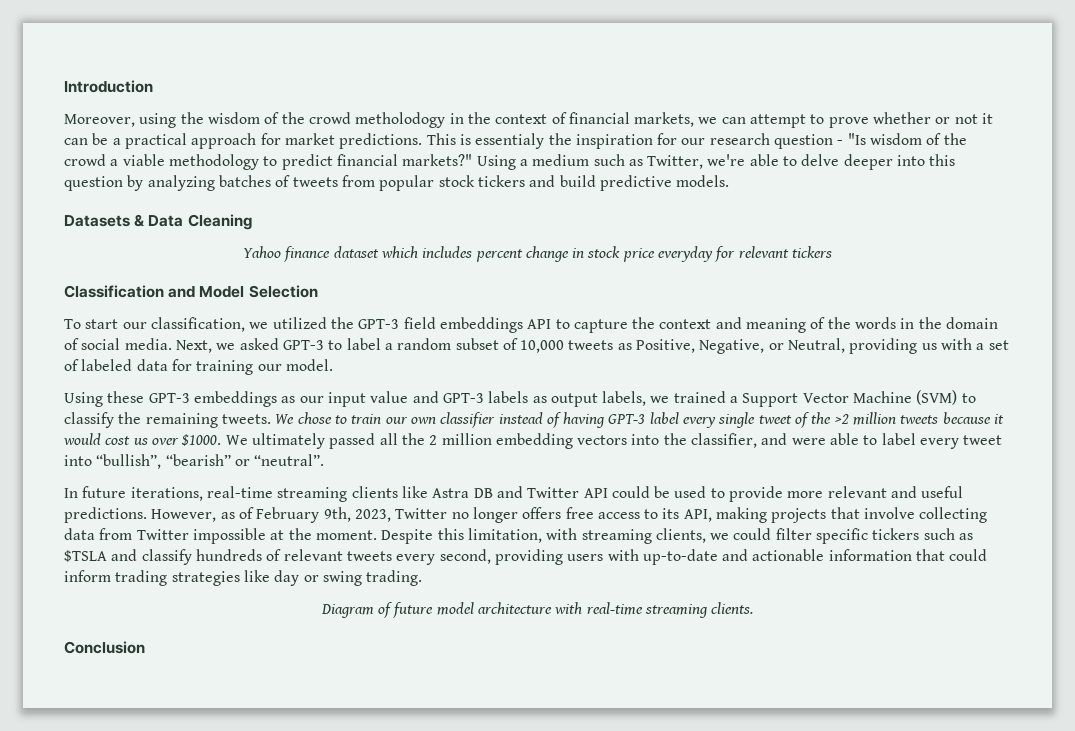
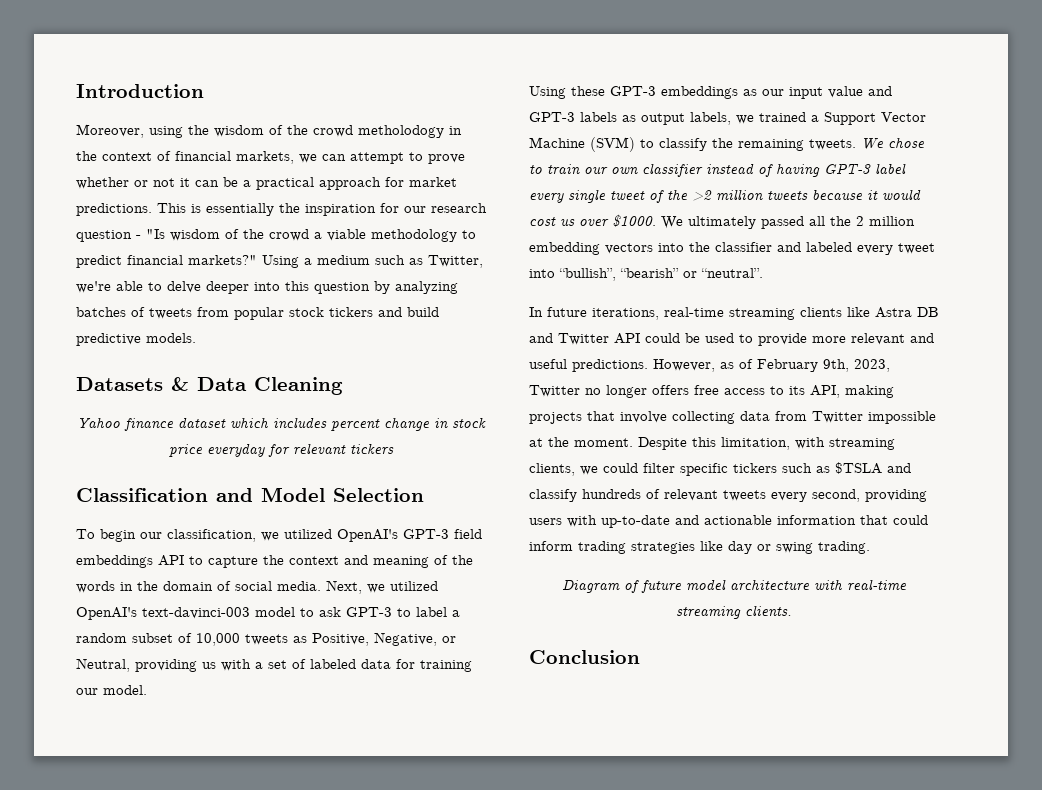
- This is essentialy the inspiration for our research question - "Is wisdom of the crowd a viable methodology to predict financial markets?"
+ This is essentially the inspiration for our research question - "Is wisdom of the crowd a viable methodology to predict financial markets?"
- To start our classification, we utilized the GPT-3 field embeddings API to capture the context and meaning of the words in the domain of social media.
+ To begin our classification, we utilized OpenAI's GPT-3 field embeddings API to capture the context and meaning of the words in the domain of social media.
- Next, we asked GPT-3 to label a random subset of 10,000 tweets as Positive, Negative, or Neutral, providing us with a set of labeled data for training our model.
+ Next, we utilized OpenAI's text-davinci-003 model to ask GPT-3 to label a random subset of 10,000 tweets as Positive, Negative, or Neutral, providing us with a set of labeled data for training our model.
- We ultimately passed all the 2 million embedding vectors into the classifier, and were able to label every tweet into “bullish”, “bearish” or “neutral”.
+ We ultimately passed all the 2 million embedding vectors into the classifier and labeled every tweet into “bullish”, “bearish” or “neutral”.

